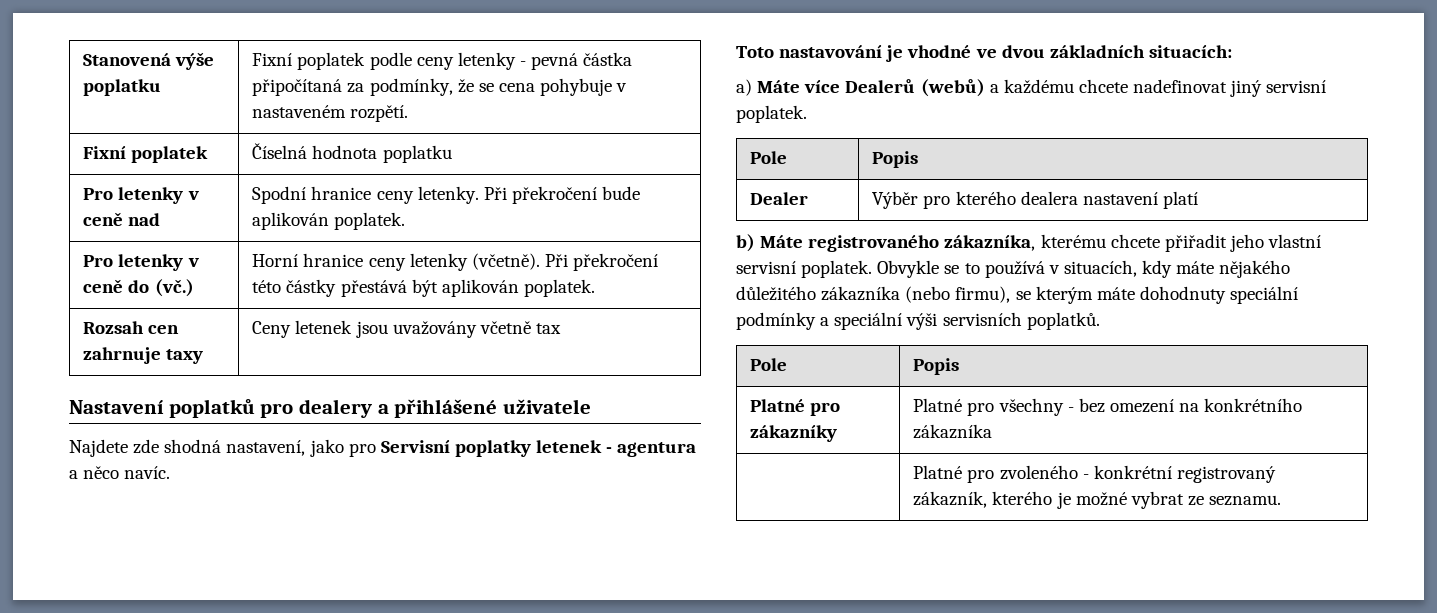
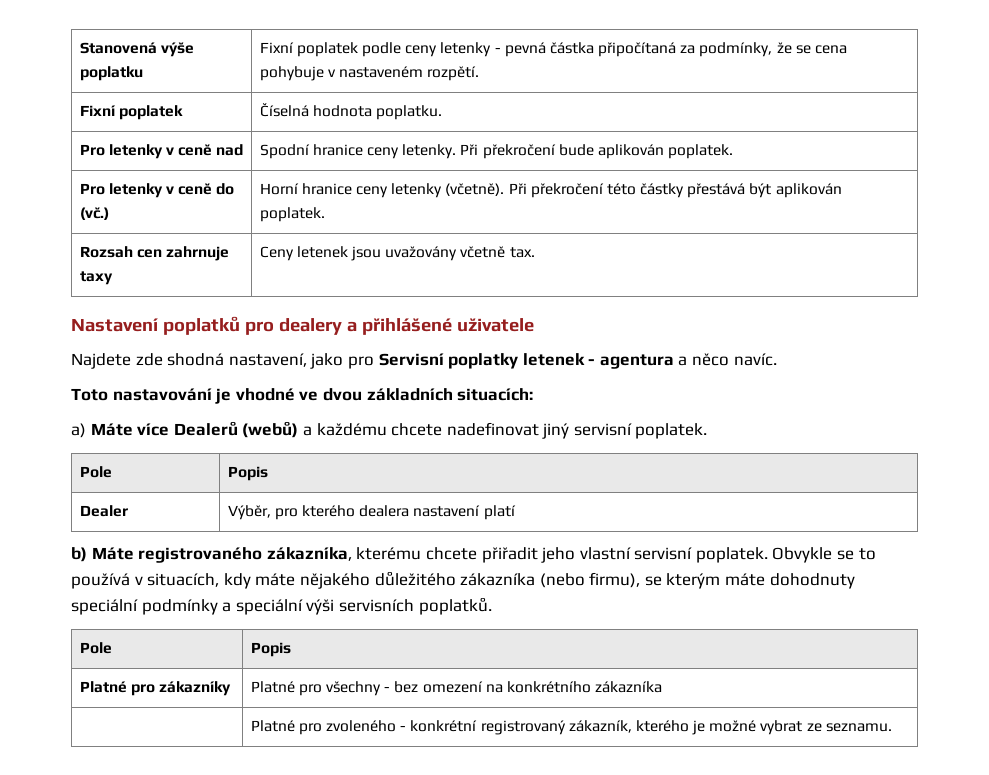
- Fixní poplatek | Číselná hodnota poplatku
+ Fixní poplatek | Číselná hodnota poplatku.
- Rozsah cen zahrnuje taxy | Ceny letenek jsou uvažovány včetně tax
+ Rozsah cen zahrnuje taxy | Ceny letenek jsou uvažovány včetně tax.
- Dealer | Výběr pro kterého dealera nastavení platí
+ Dealer | Výběr, pro kterého dealera nastavení platí

